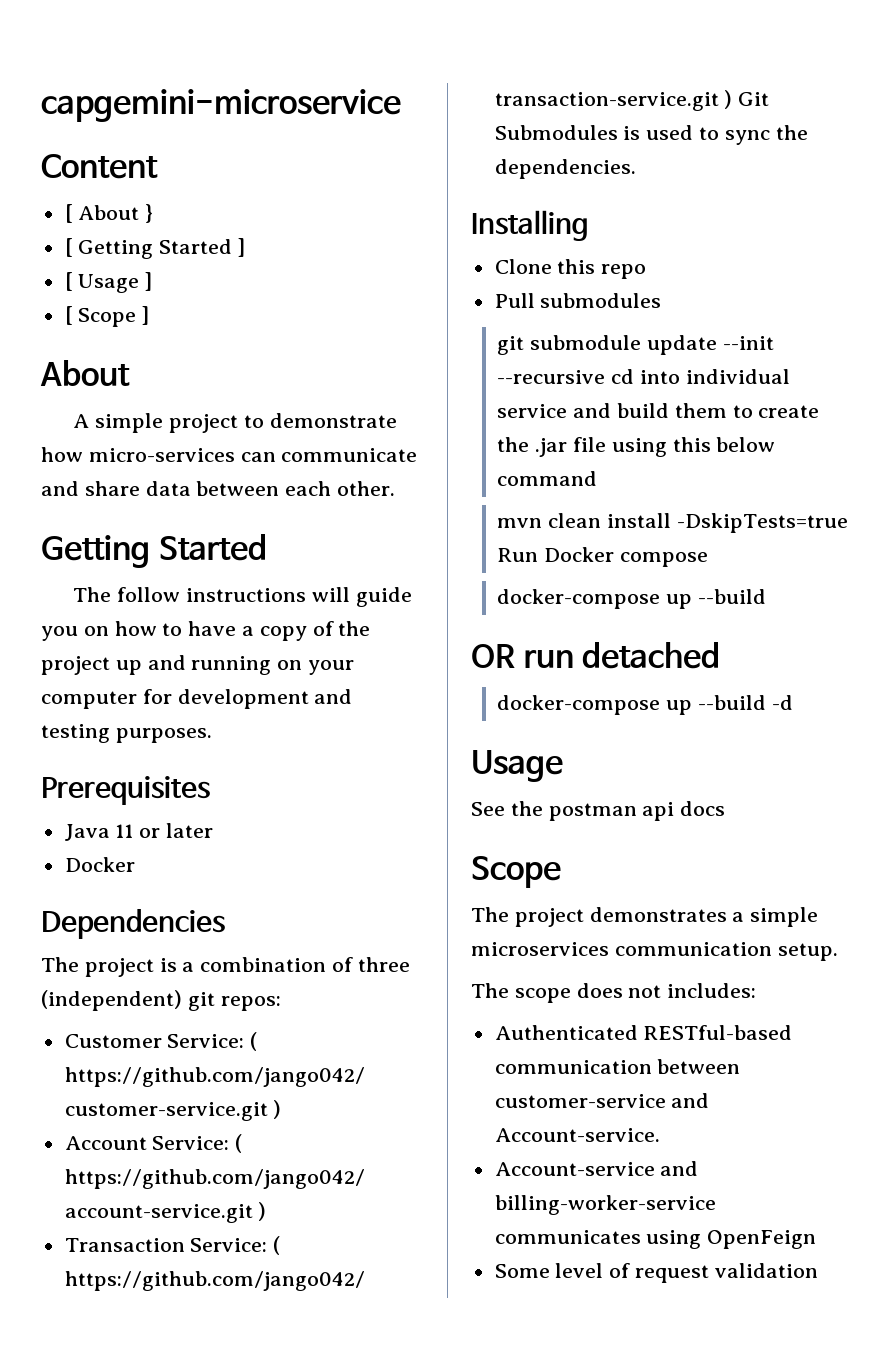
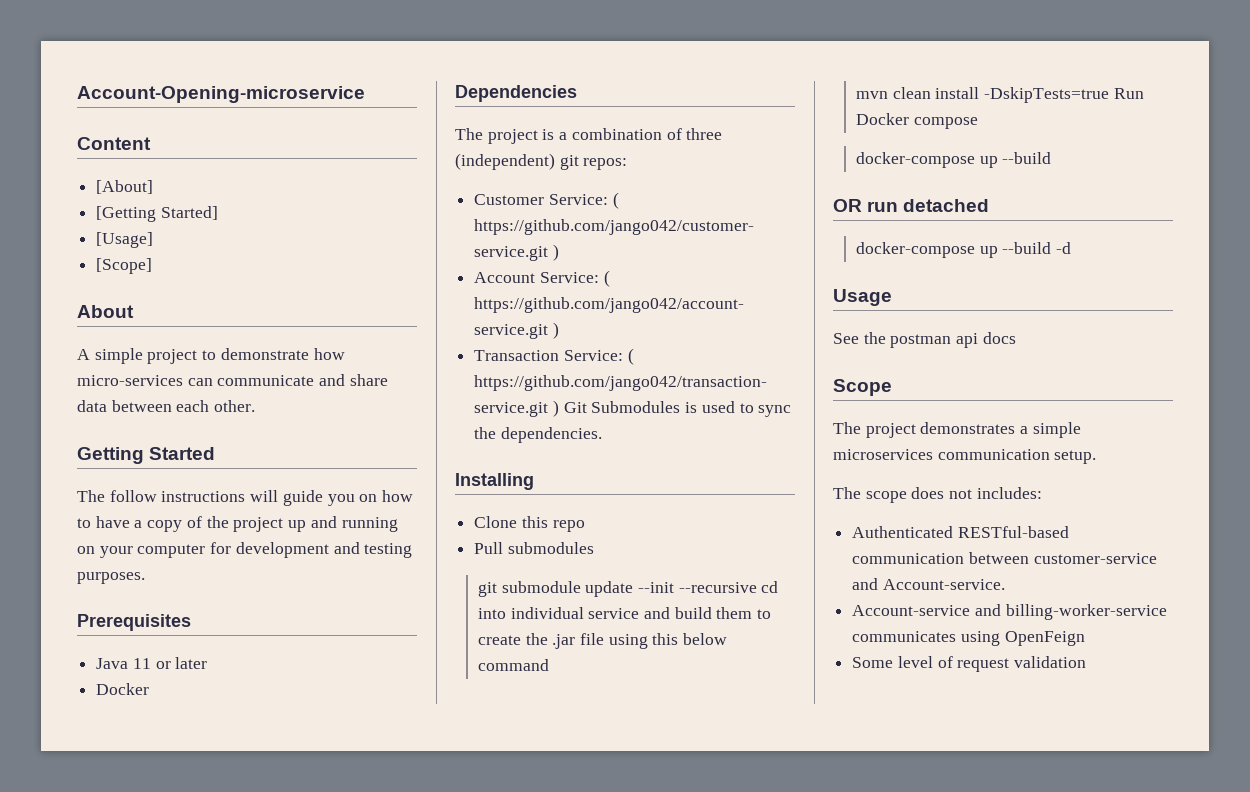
- capgemini-microservice
+ Account-Opening-microservice
- [ About }
- [ Getting Started ]
- [ Usage ]
- [ Scope ]
+ [About]
+ [Getting Started]
+ [Usage]
+ [Scope]

